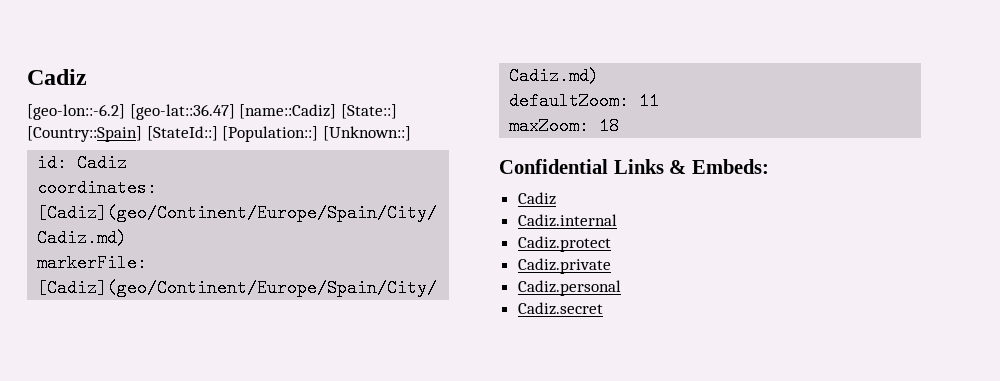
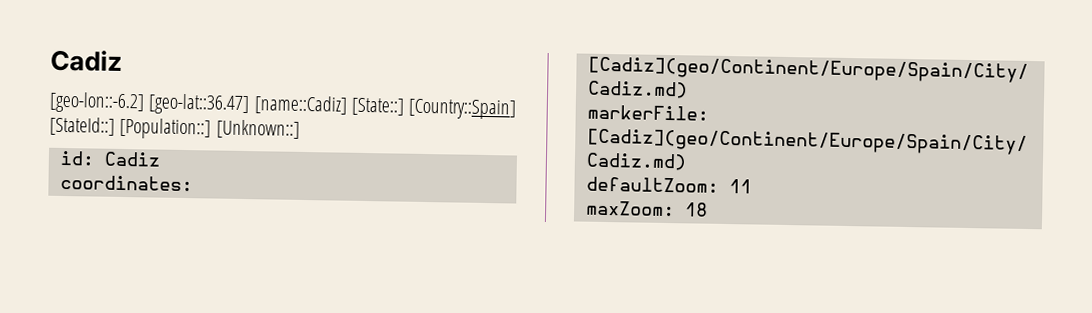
- Confidential Links & Embeds:
- Cadiz
- Cadiz.internal
- Cadiz.protect
- Cadiz.private
- Cadiz.personal
- Cadiz.secret

